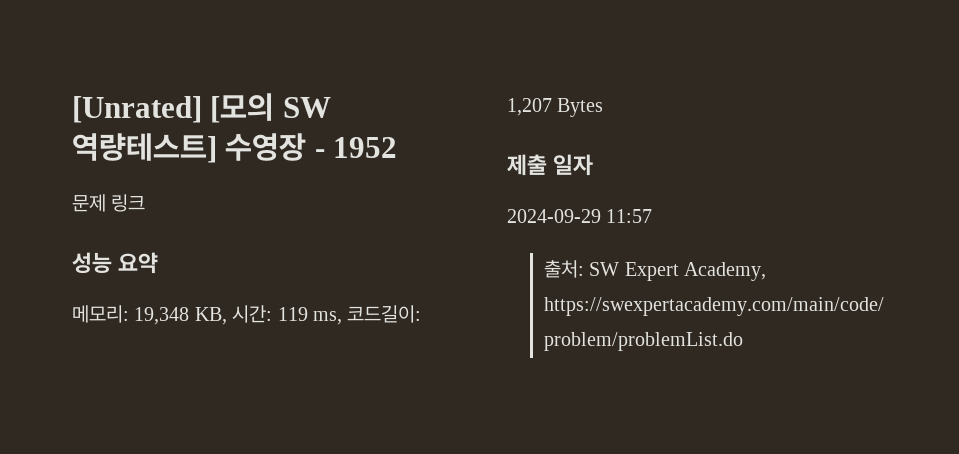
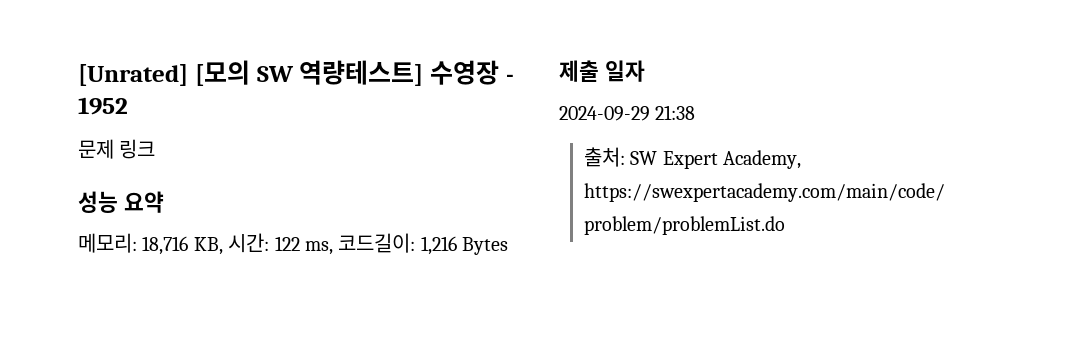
- 메모리: 19,348 KB, 시간: 119 ms, 코드길이: 1,207 Bytes
+ 메모리: 18,716 KB, 시간: 122 ms, 코드길이: 1,216 Bytes
- 2024-09-29 11:57
+ 2024-09-29 21:38

